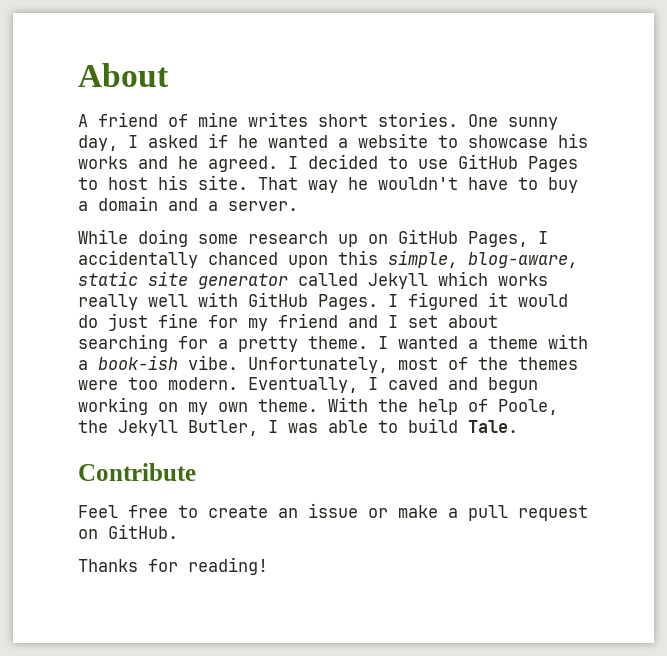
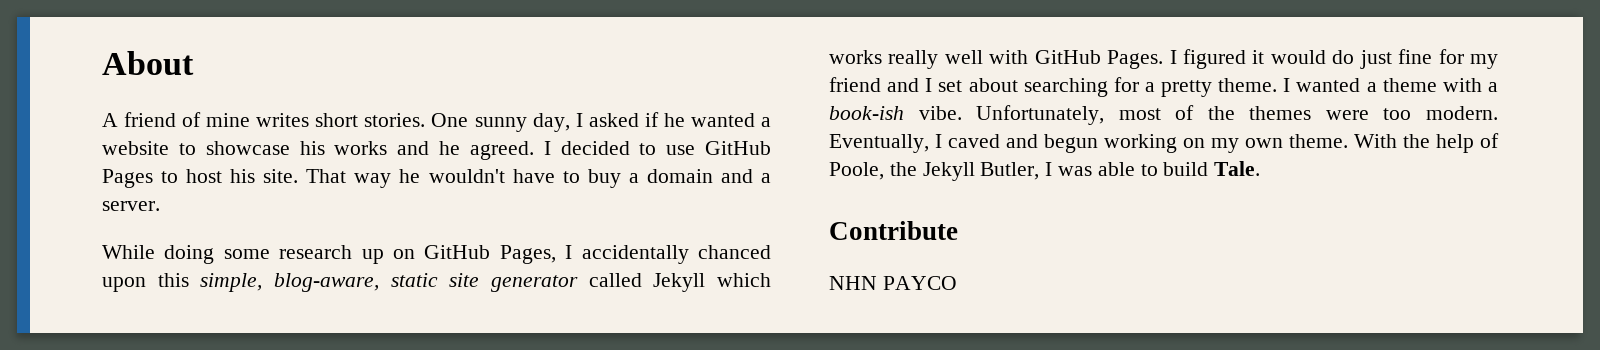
- Feel free to create an issue or make a pull request on GitHub.
- Thanks for reading!
+ NHN PAYCO

